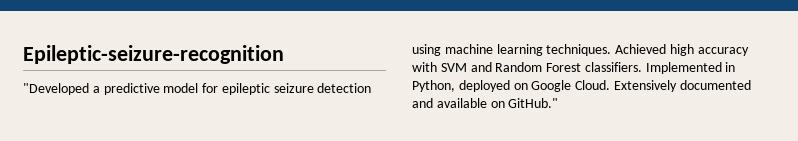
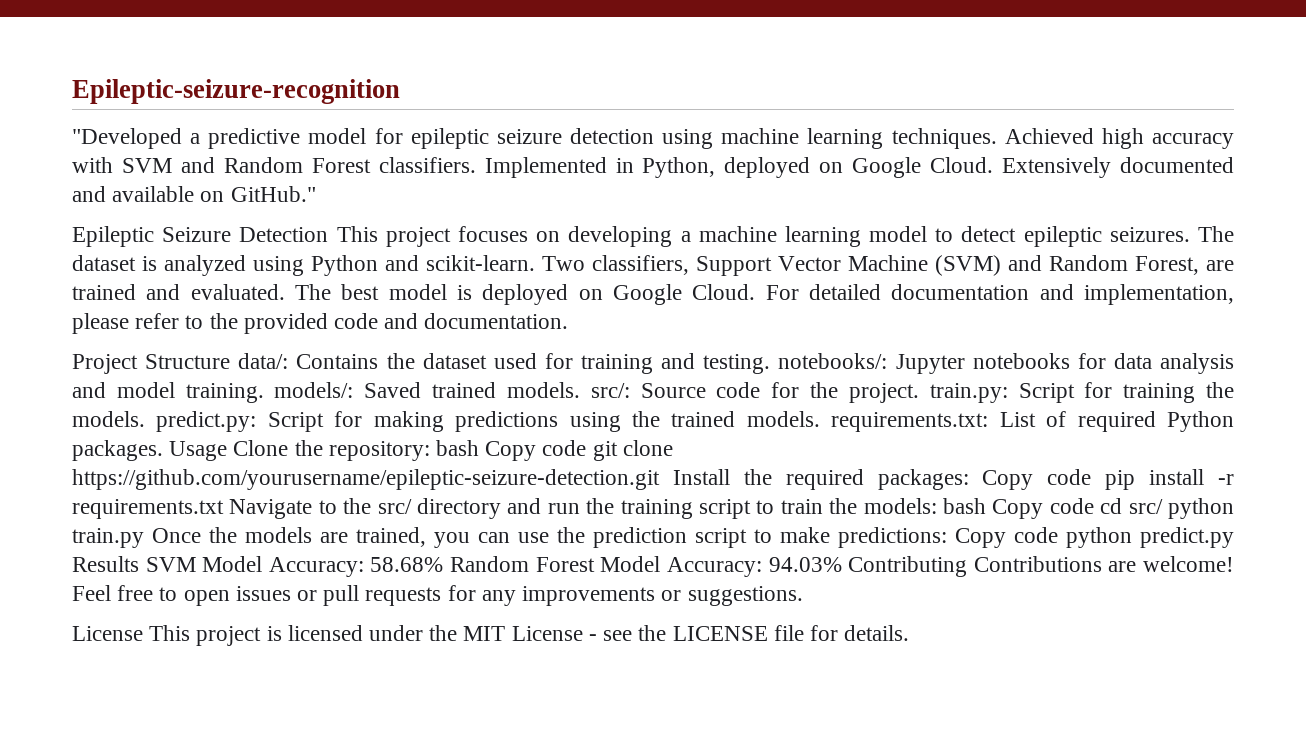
+ Epileptic Seizure Detection This project focuses on developing a machine learning model to detect epileptic seizures. The dataset is analyzed using Python and scikit-learn. Two classifiers, Support Vector Machine (SVM) and Random Forest, are trained and evaluated. The best model is deployed on Google Cloud. For detailed documentation and implementation, please refer to the provided code and documentation.
+ Project Structure data/: Contains the dataset used for training and testing. notebooks/: Jupyter notebooks for data analysis and model training. models/: Saved trained models. src/: Source code for the project. train.py: Script for training the models. predict.py: Script for making predictions using the trained models. requirements.txt: List of required Python packages. Usage Clone the repository: bash Copy code git clone https://github.com/yourusername/epileptic-seizure-detection.git Install the required packages: Copy code pip install -r requirements.txt Navigate to the src/ directory and run the training script to train the models: bash Copy code cd src/ python train.py Once the models are trained, you can use the prediction script to make predictions: Copy code python predict.py Results SVM Model Accuracy: 58.68% Random Forest Model Accuracy: 94.03% Contributing Contributions are welcome! Feel free to open issues or pull requests for any improvements or suggestions.
+ License This project is licensed under the MIT License - see the LICENSE file for details.

